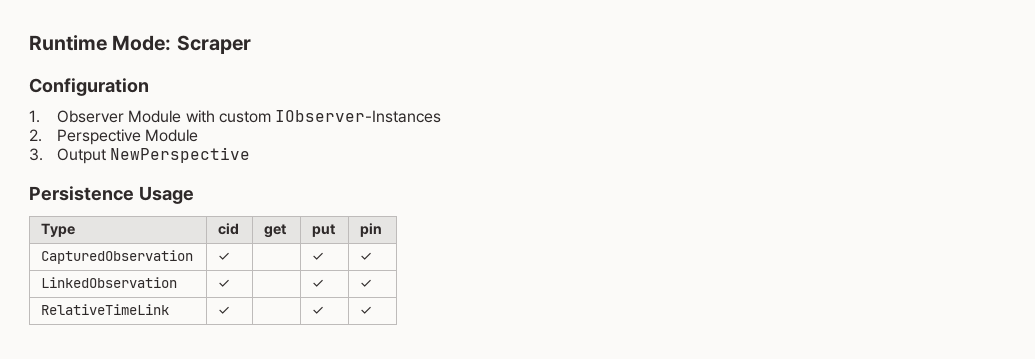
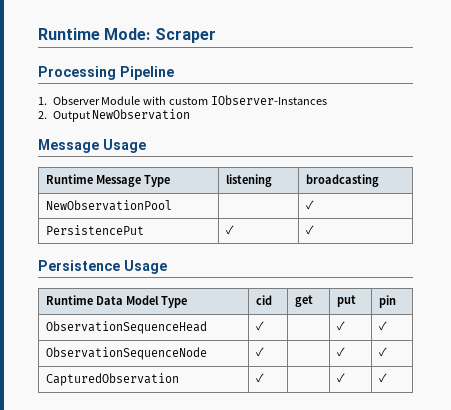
- Configuration
+ Processing Pipeline
- 2. Perspective Module
- 3. Output NewPerspective
+ 2. Output NewObservation
+ Message Usage
+ Runtime Message Type | listening | broadcasting
+ NewObservationPool | | ✓
+ PersistencePut | ✓ | ✓
- Type | cid | get | put | pin
+ Runtime Data Model Type | cid | get | put | pin
+ ObservationSequenceHead | ✓ | | ✓ | ✓
+ ObservationSequenceNode | ✓ | | ✓ | ✓
  CapturedObservation | ✓ | | ✓ | ✓
- LinkedObservation | ✓ | | ✓ | ✓
- RelativeTimeLink | ✓ | | ✓ | ✓

